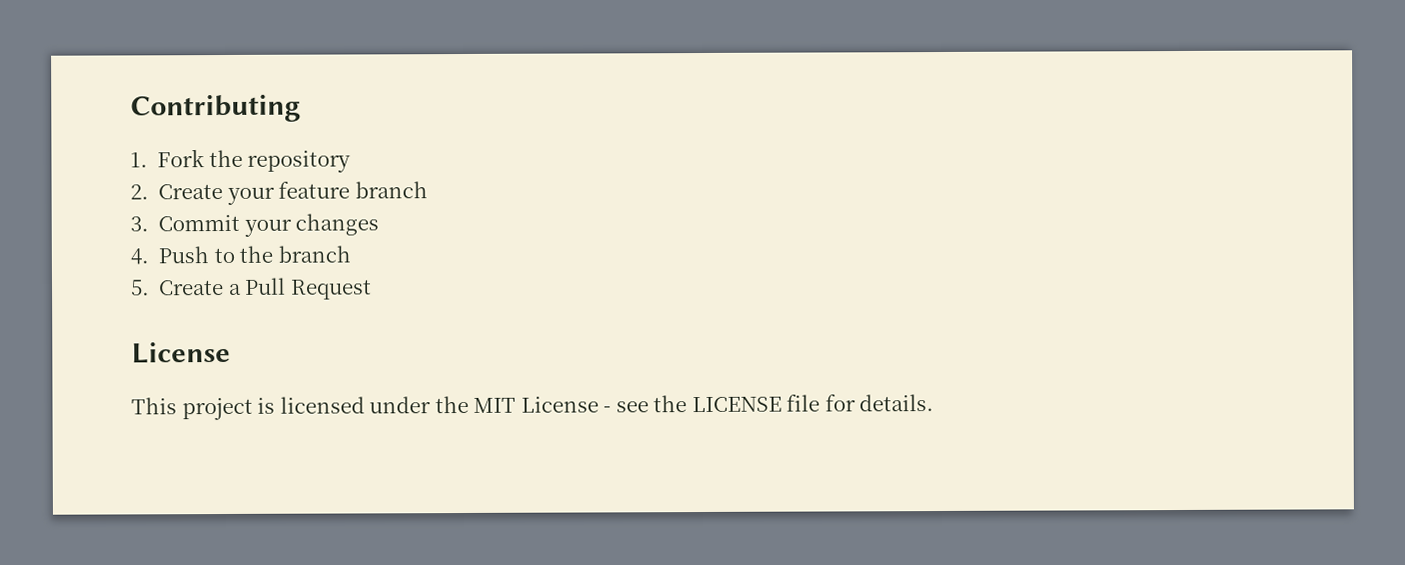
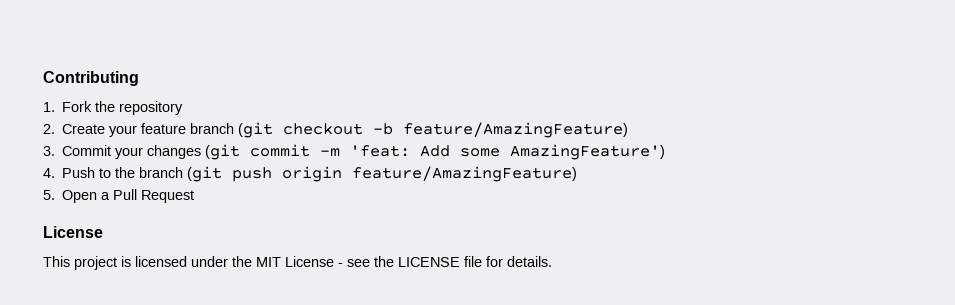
- 2. Create your feature branch
+ 2. Create your feature branch (git checkout -b feature/AmazingFeature)
- 3. Commit your changes
+ 3. Commit your changes (git commit -m 'feat: Add some AmazingFeature')
- 4. Push to the branch
+ 4. Push to the branch (git push origin feature/AmazingFeature)
- 5. Create a Pull Request
+ 5. Open a Pull Request

